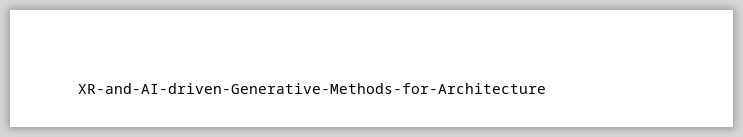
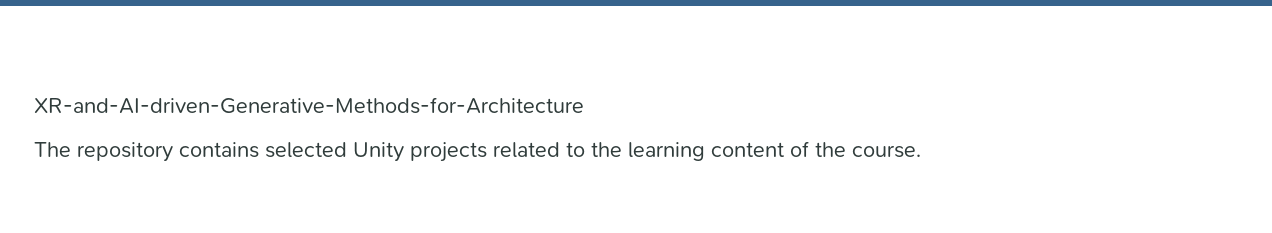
+ The repository contains selected Unity projects related to the learning content of the course.

